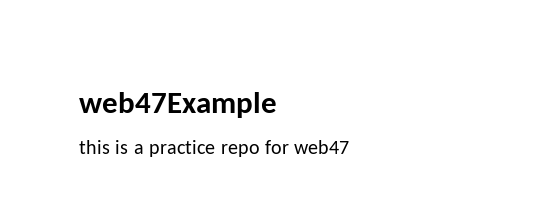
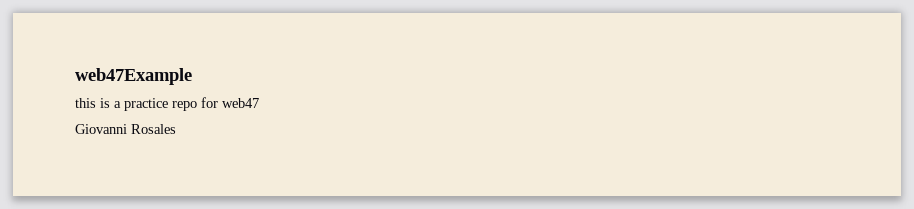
+ Giovanni Rosales

